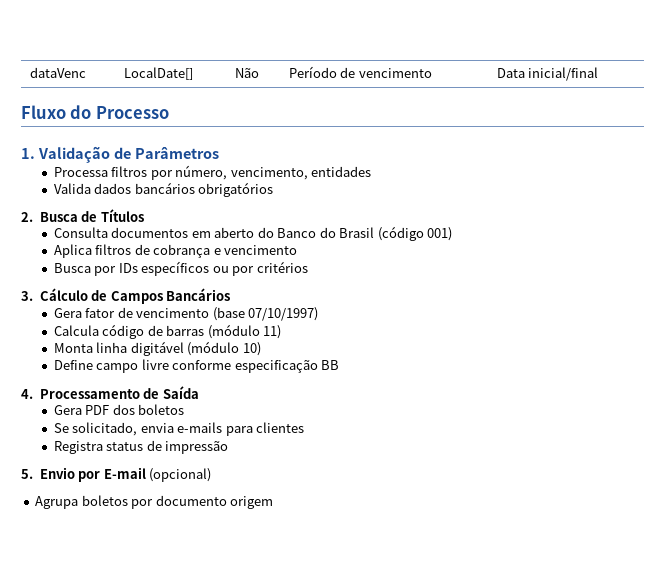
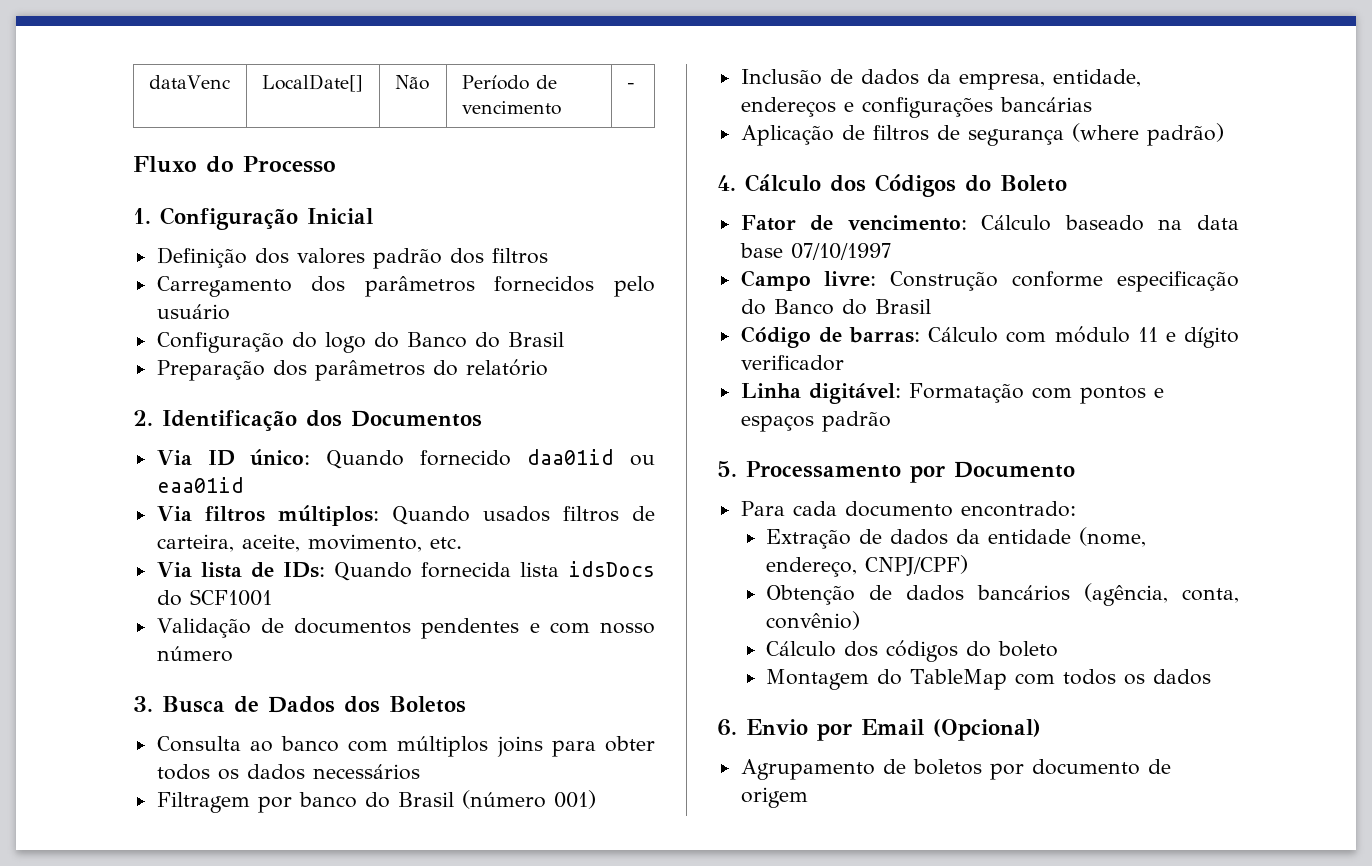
- dataVenc | LocalDate[] | Não | Período de vencimento | Data inicial/final
+ dataVenc | LocalDate[] | Não | Período de vencimento | -
- 1. Validação de Parâmetros
- Processa filtros por número, vencimento, entidades
- Valida dados bancários obrigatórios
- 2. Busca de Títulos
- Consulta documentos em aberto do Banco do Brasil (código 001)
- Aplica filtros de cobrança e vencimento
- Busca por IDs específicos ou por critérios
- 3. Cálculo de Campos Bancários
- Gera fator de vencimento (base 07/10/1997)
- Calcula código de barras (módulo 11)
- Monta linha digitável (módulo 10)
- Define campo livre conforme especificação BB
- 4. Processamento de Saída
- Gera PDF dos boletos
- Se solicitado, envia e-mails para clientes
- Registra status de impressão
- 5. Envio por E-mail (opcional)
- Agrupa boletos por documento origem
+ 1. Configuração Inicial
+ Definição dos valores padrão dos filtros
+ Carregamento dos parâmetros fornecidos pelo usuário
+ Configuração do logo do Banco do Brasil
+ Preparação dos parâmetros do relatório
+ 2. Identificação dos Documentos
+ Via ID único: Quando fornecido daa01id ou eaa01id
+ Via filtros múltiplos: Quando usados filtros de carteira, aceite, movimento, etc.
+ Via lista de IDs: Quando fornecida lista idsDocs do SCF1001
+ Validação de documentos pendentes e com nosso número
+ 3. Busca de Dados dos Boletos
+ Consulta ao banco com múltiplos joins para obter todos os dados necessários
+ Filtragem por banco do Brasil (número 001)
+ Inclusão de dados da empresa, entidade, endereços e configurações bancárias
+ Aplicação de filtros de segurança (where padrão)
+ 4. Cálculo dos Códigos do Boleto
+ Fator de vencimento: Cálculo baseado na data base 07/10/1997
+ Campo livre: Construção conforme especificação do Banco do Brasil
+ Código de barras: Cálculo com módulo 11 e dígito verificador
+ Linha digitável: Formatação com pontos e espaços padrão
+ 5. Processamento por Documento
+ Para cada documento encontrado:
+ Extração de dados da entidade (nome, endereço, CNPJ/CPF)
+ Obtenção de dados bancários (agência, conta, convênio)
+ Cálculo dos códigos do boleto
+ Montagem do TableMap com todos os dados
+ 6. Envio por Email (Opcional)
+ Agrupamento de boletos por documento de origem

